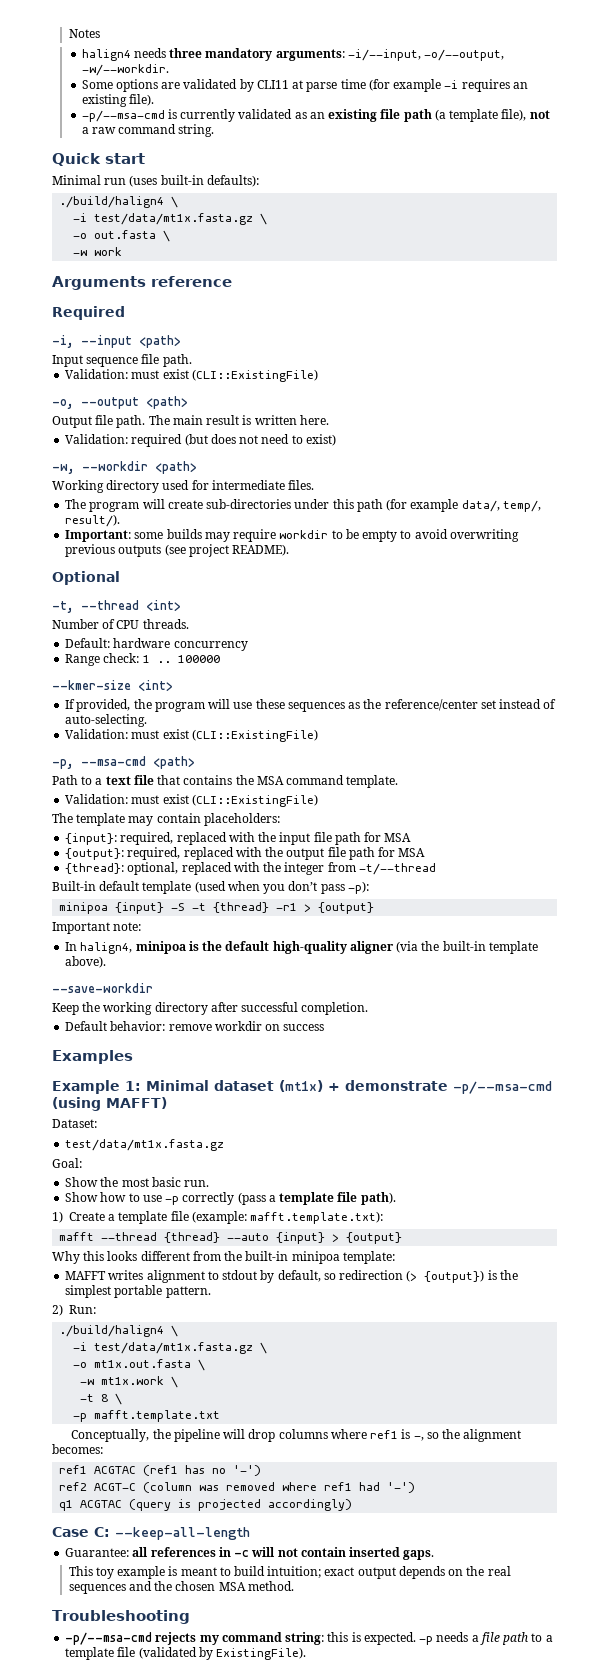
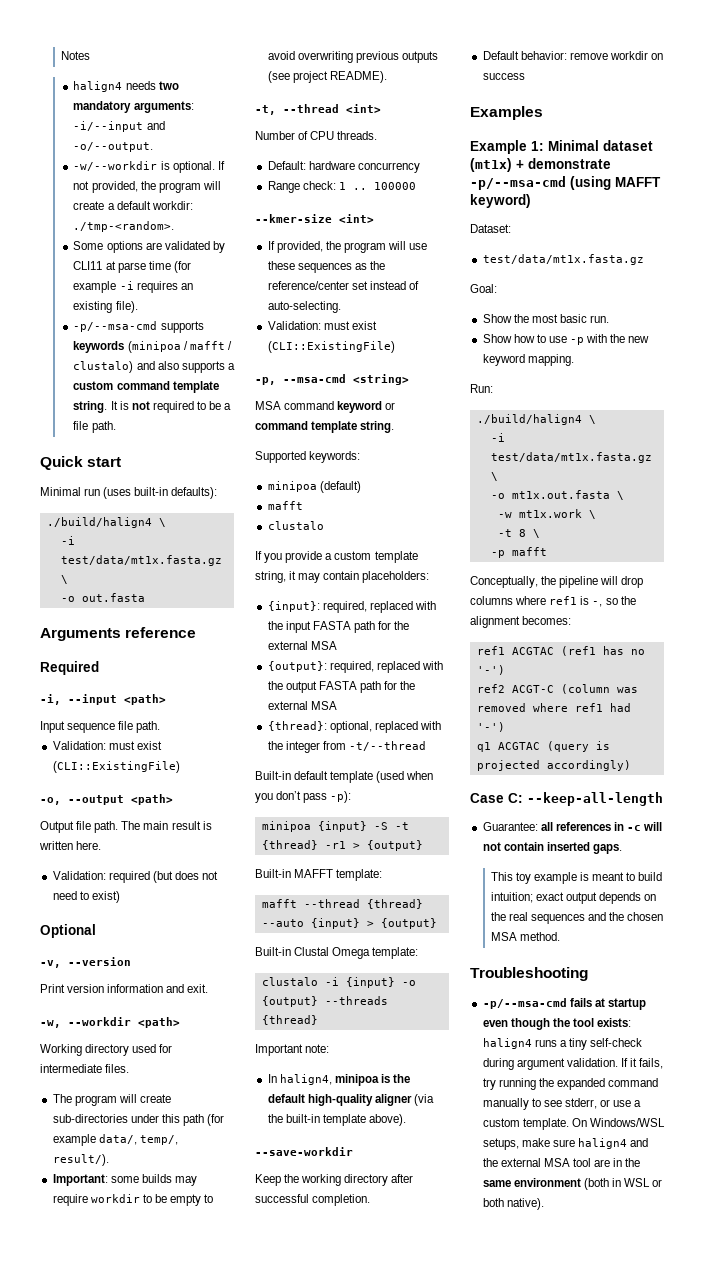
- halign4 needs three mandatory arguments: -i/--input, -o/--output, -w/--workdir.
+ halign4 needs two mandatory arguments: -i/--input and -o/--output.
+ -w/--workdir is optional. If not provided, the program will create a default workdir: ./tmp-<random>.
- -p/--msa-cmd is currently validated as an existing file path (a template file), not a raw command string.
+ -p/--msa-cmd supports keywords (minipoa / mafft / clustalo) and also supports a custom command template string. It is not required to be a file path.
- -o out.fasta \
- -w work
+ -o out.fasta
+ Optional
+ -v, --version
+ Print version information and exit.
- Optional
- -p, --msa-cmd <path>
- Path to a text file that contains the MSA command template.
- Validation: must exist (CLI::ExistingFile)
- The template may contain placeholders:
+ -p, --msa-cmd <string>
+ MSA command keyword or command template string.
+ Supported keywords:
+ minipoa (default)
+ mafft
+ clustalo
+ If you provide a custom template string, it may contain placeholders:
- {input}: required, replaced with the input file path for MSA
+ {input}: required, replaced with the input FASTA path for the external MSA
- {output}: required, replaced with the output file path for MSA
+ {output}: required, replaced with the output FASTA path for the external MSA
+ Built-in MAFFT template:
+ mafft --thread {thread} --auto {input} > {output}
+ Built-in Clustal Omega template:
+ clustalo -i {input} -o {output} --threads {thread}
- Example 1: Minimal dataset (mt1x) + demonstrate -p/--msa-cmd (using MAFFT)
+ Example 1: Minimal dataset (mt1x) + demonstrate -p/--msa-cmd (using MAFFT keyword)
- Show how to use -p correctly (pass a template file path).
- 1) Create a template file (example: mafft.template.txt):
- mafft --thread {thread} --auto {input} > {output}
- Why this looks different from the built-in minipoa template:
- MAFFT writes alignment to stdout by default, so redirection (> {output}) is the simplest portable pattern.
- 2) Run:
+ Show how to use -p with the new keyword mapping.
+ Run:
- -p mafft.template.txt
+ -p mafft
- -p/--msa-cmd rejects my command string: this is expected. -p needs a file path to a template file (validated by ExistingFile).
+ -p/--msa-cmd fails at startup even though the tool exists: halign4 runs a tiny self-check during argument validation. If it fails, try running the expanded command manually to see stderr, or use a custom template. On Windows/WSL setups, make sure halign4 and the external MSA tool are in the same environment (both in WSL or both native).

